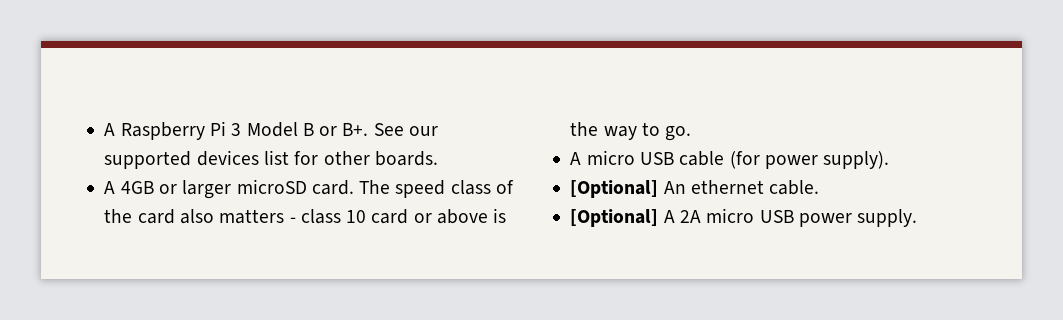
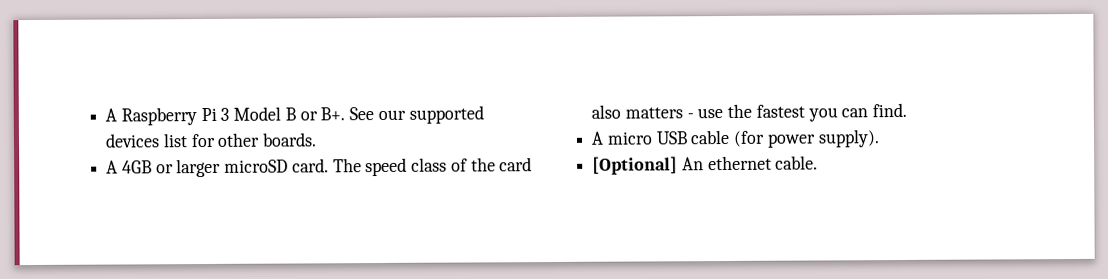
- The speed class of the card also matters - class 10 card or above is the way to go.
+ The speed class of the card also matters - use the fastest you can find.
- [Optional] A 2A micro USB power supply.

